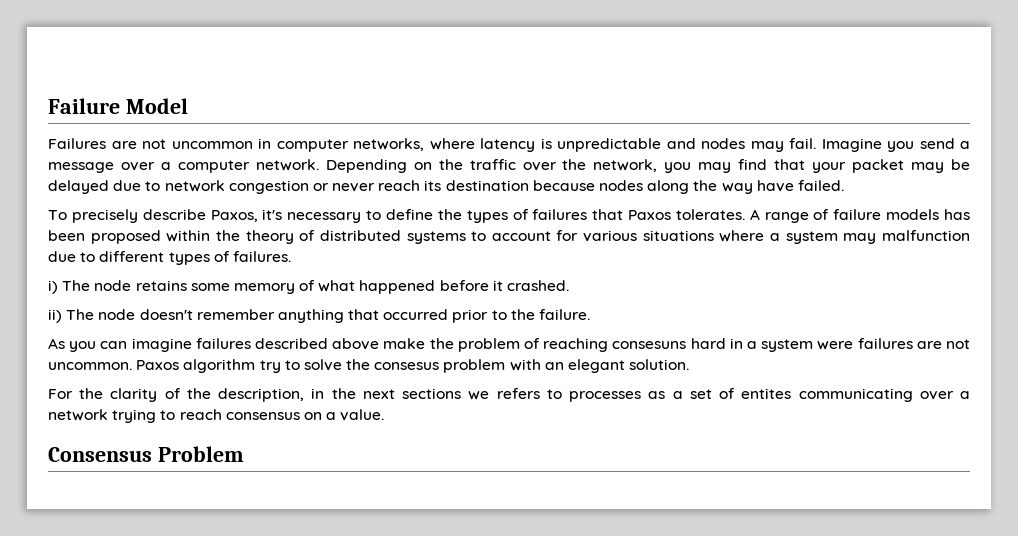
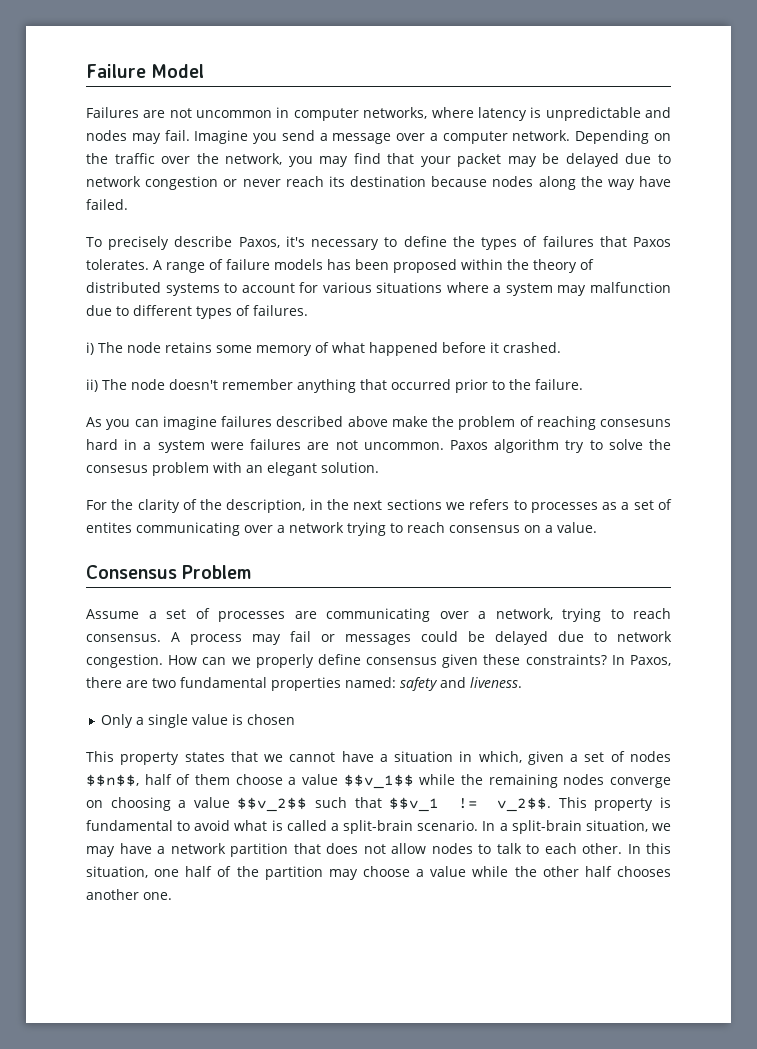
+ Assume a set of processes are communicating over a network, trying to reach consensus. A process may fail or messages could be delayed due to network congestion. How can we properly define consensus given these constraints? In Paxos, there are two fundamental properties named: safety and liveness.
+ Only a single value is chosen
+ This property states that we cannot have a situation in which, given a set of nodes $$n$$, half of them choose a value $$v_1$$ while the remaining nodes converge on choosing a value $$v_2$$ such that $$v_1 != v_2$$. This property is fundamental to avoid what is called a split-brain scenario. In a split-brain situation, we may have a network partition that does not allow nodes to talk to each other. In this situation, one half of the partition may choose a value while the other half chooses another one.

